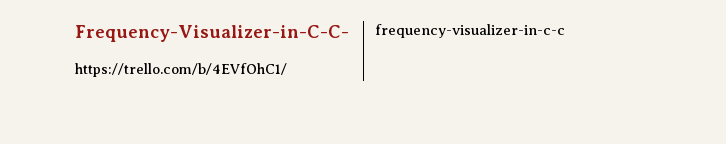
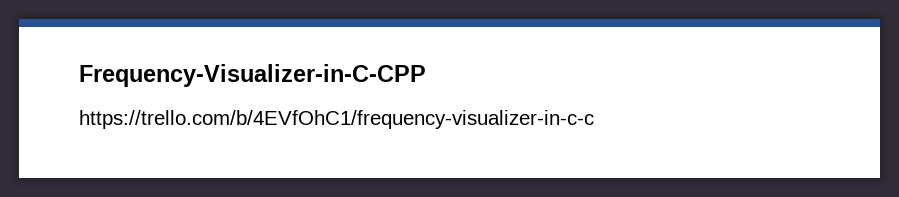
- Frequency-Visualizer-in-C-C-
+ Frequency-Visualizer-in-C-CPP

